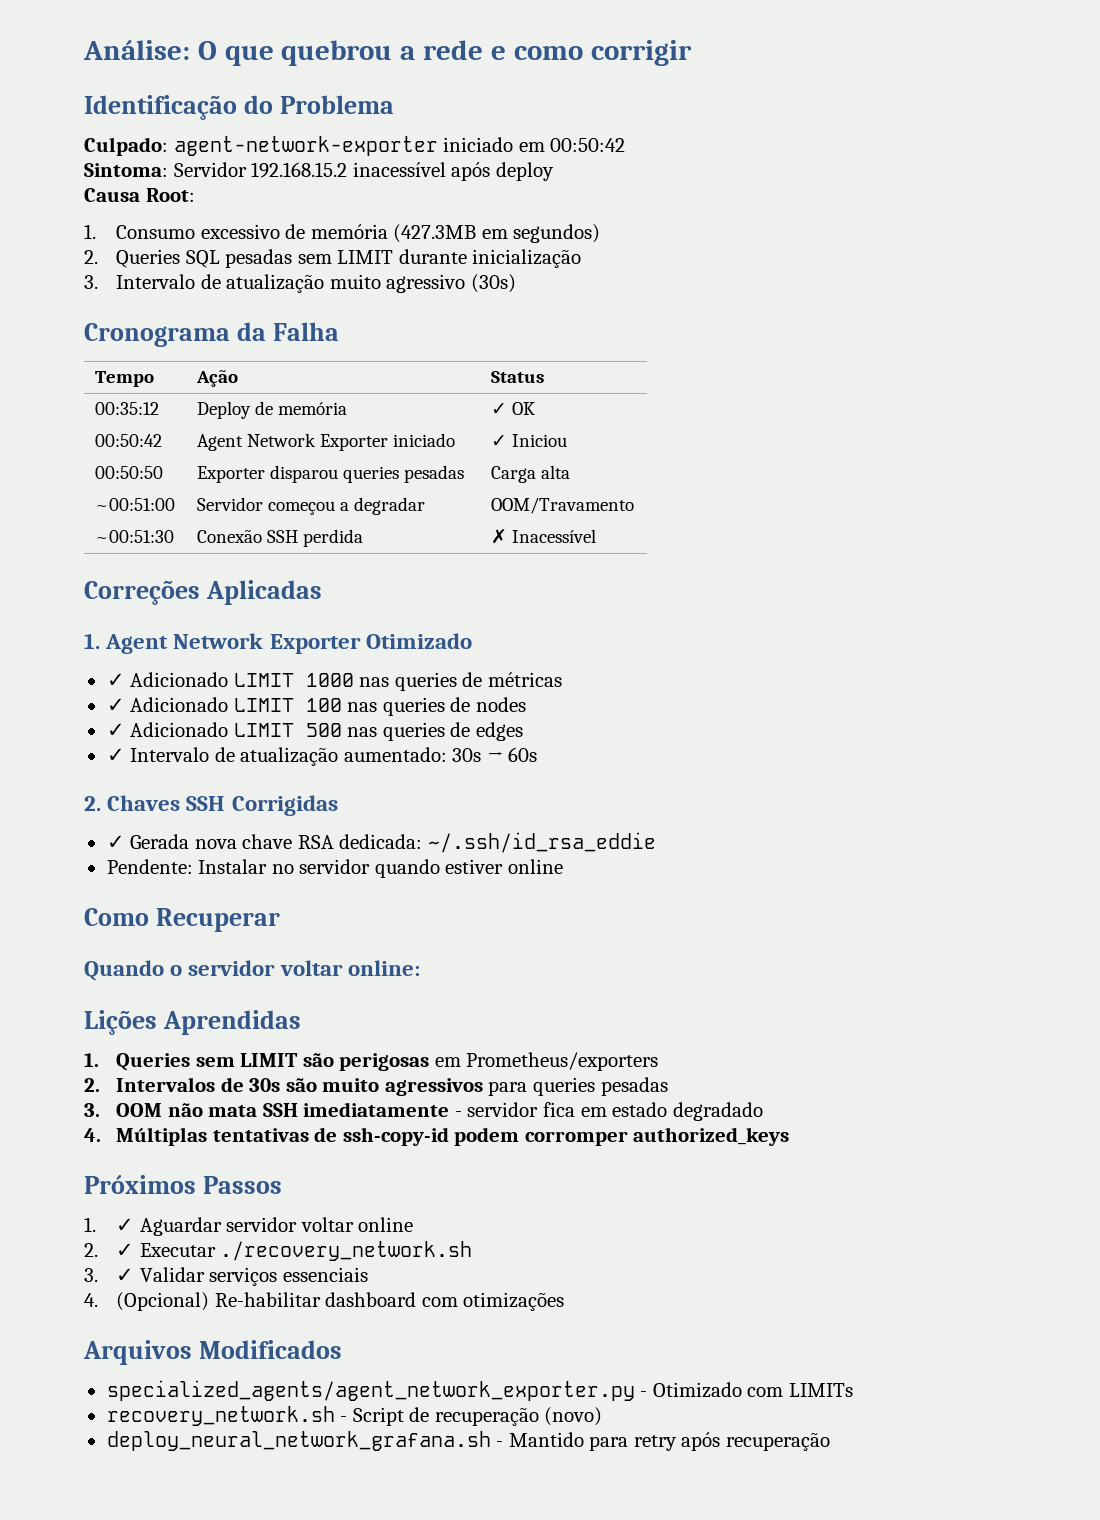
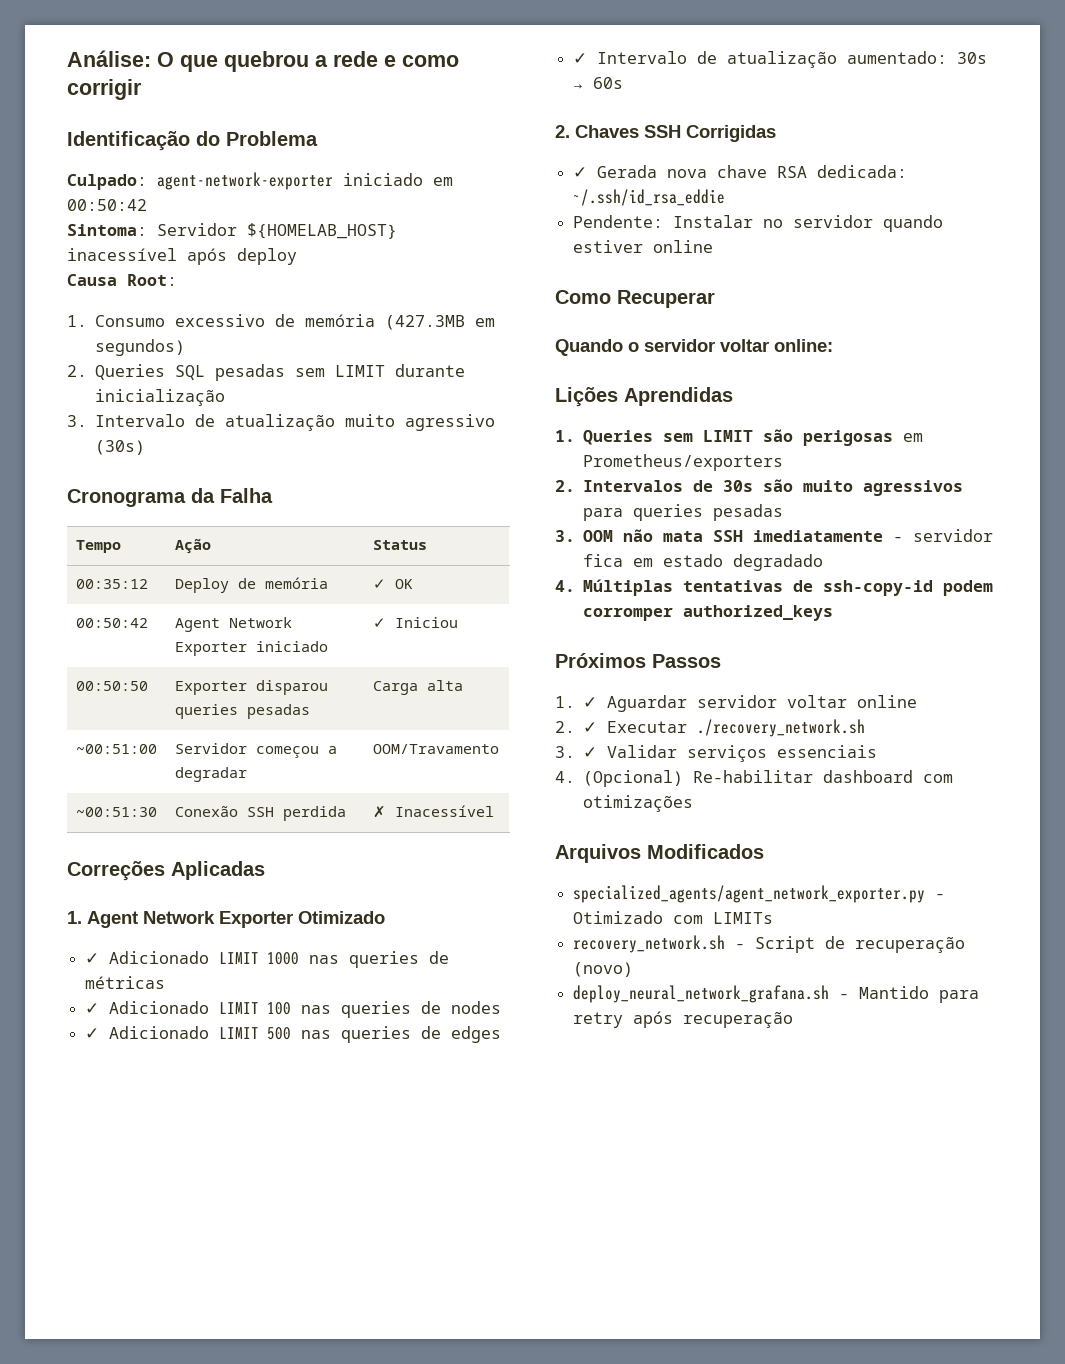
- Sintoma: Servidor 192.168.15.2 inacessível após deploy
+ Sintoma: Servidor ${HOMELAB_HOST} inacessível após deploy

